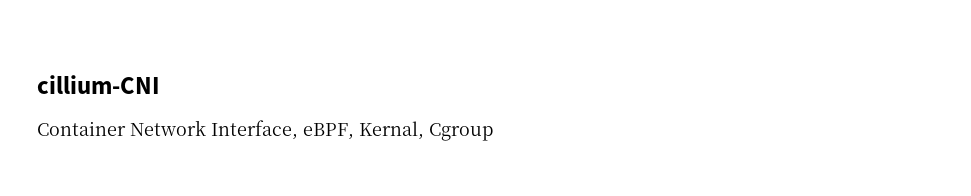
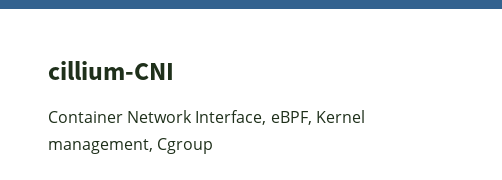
- Container Network Interface, eBPF, Kernal, Cgroup
+ Container Network Interface, eBPF, Kernel management, Cgroup

